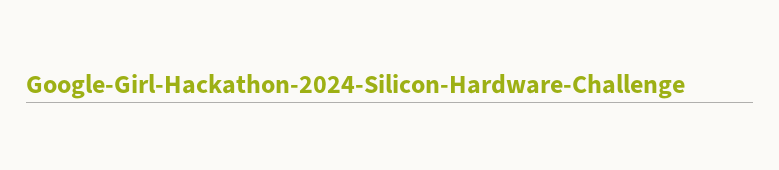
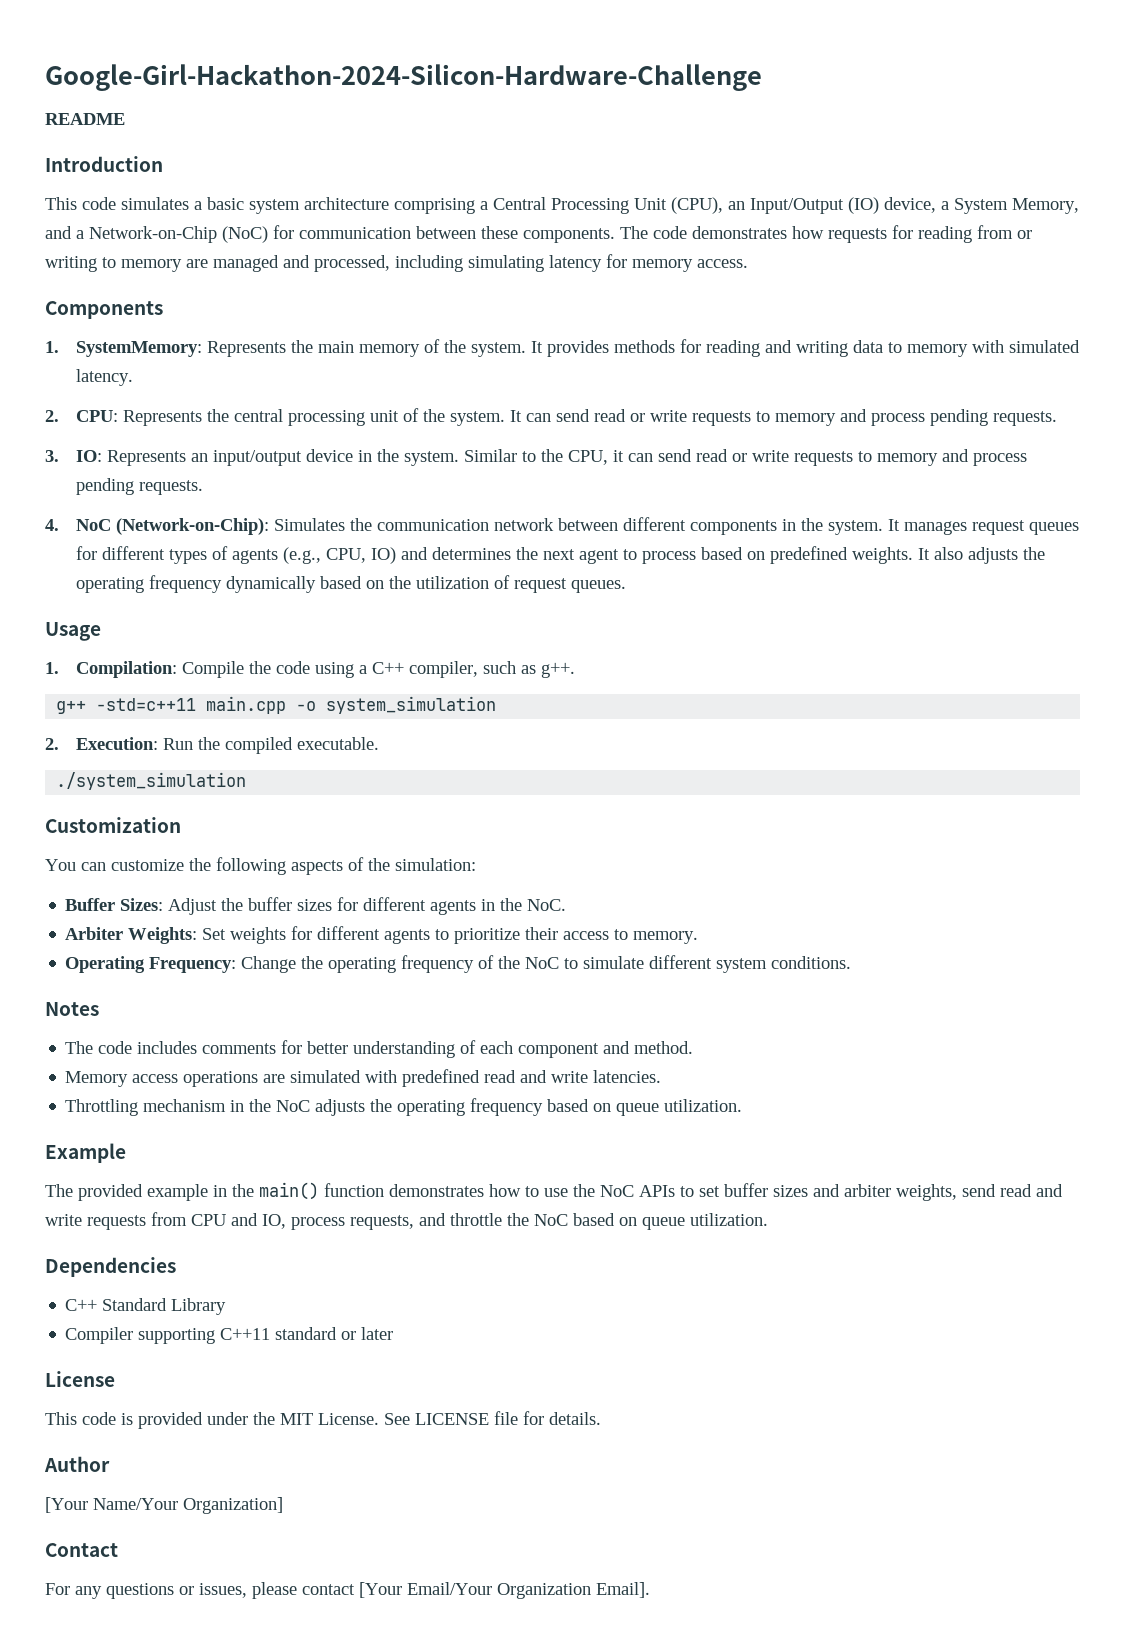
+ README
+ Introduction
+ This code simulates a basic system architecture comprising a Central Processing Unit (CPU), an Input/Output (IO) device, a System Memory, and a Network-on-Chip (NoC) for communication between these components. The code demonstrates how requests for reading from or writing to memory are managed and processed, including simulating latency for memory access.
+ Components
+ 1. SystemMemory: Represents the main memory of the system. It provides methods for reading and writing data to memory with simulated latency.
+ 2. CPU: Represents the central processing unit of the system. It can send read or write requests to memory and process pending requests.
+ 3. IO: Represents an input/output device in the system. Similar to the CPU, it can send read or write requests to memory and process pending requests.
+ 4. NoC (Network-on-Chip): Simulates the communication network between different components in the system. It manages request queues for different types of agents (e.g., CPU, IO) and determines the next agent to process based on predefined weights. It also adjusts the operating frequency dynamically based on the utilization of request queues.
+ Usage
+ 1. Compilation: Compile the code using a C++ compiler, such as g++.
+ g++ -std=c++11 main.cpp -o system_simulation
+ 2. Execution: Run the compiled executable.
+ ./system_simulation
+ Customization
+ You can customize the following aspects of the simulation:
+ Buffer Sizes: Adjust the buffer sizes for different agents in the NoC.
+ Arbiter Weights: Set weights for different agents to prioritize their access to memory.
+ Operating Frequency: Change the operating frequency of the NoC to simulate different system conditions.
+ Notes
+ The code includes comments for better understanding of each component and method.
+ Memory access operations are simulated with predefined read and write latencies.
+ Throttling mechanism in the NoC adjusts the operating frequency based on queue utilization.
+ Example
+ The provided example in the main() function demonstrates how to use the NoC APIs to set buffer sizes and arbiter weights, send read and write requests from CPU and IO, process requests, and throttle the NoC based on queue utilization.
+ Dependencies
+ C++ Standard Library
+ Compiler supporting C++11 standard or later
+ License
+ This code is provided under the MIT License. See LICENSE file for details.
+ Author
+ [Your Name/Your Organization]
+ Contact
+ For any questions or issues, please contact [Your Email/Your Organization Email].

